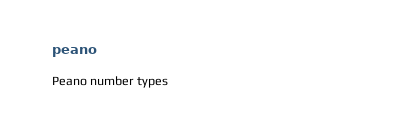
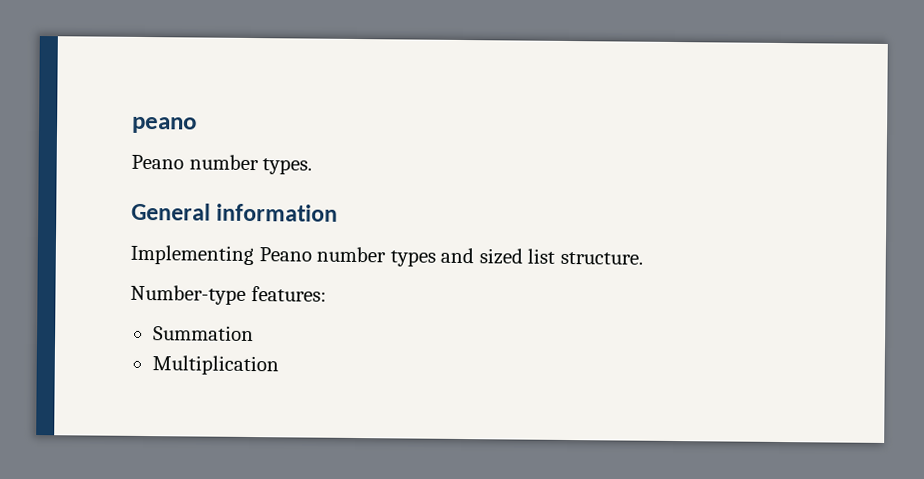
- Peano number types
+ Peano number types.
+ General information
+ Implementing Peano number types and sized list structure.
+ Number-type features:
+ Summation
+ Multiplication

